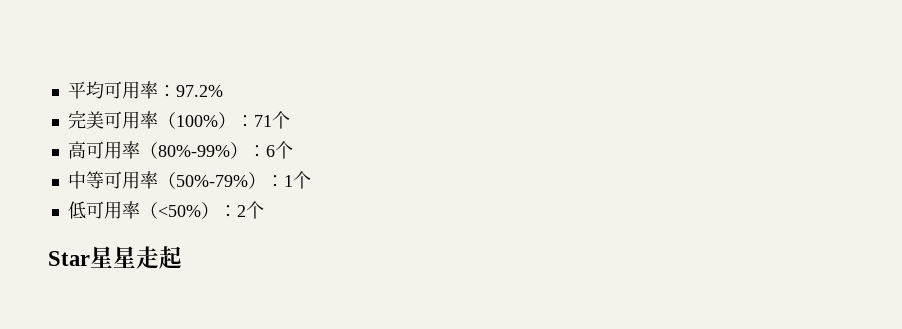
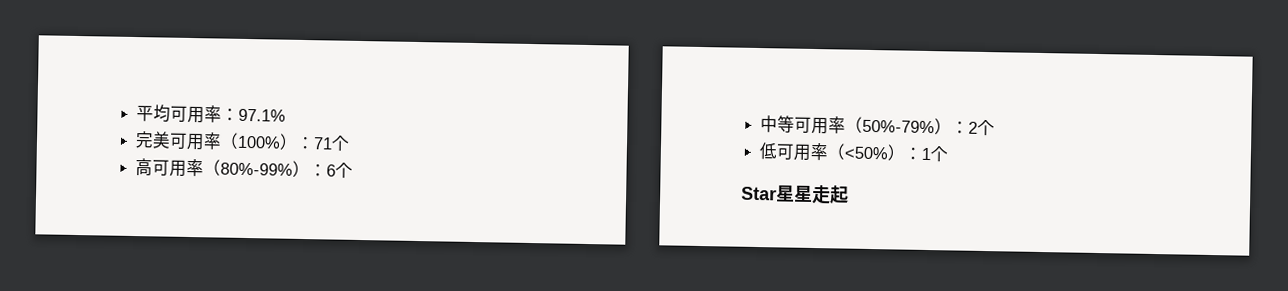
- 平均可用率：97.2%
+ 平均可用率：97.1%
- 中等可用率（50%-79%）：1个
+ 中等可用率（50%-79%）：2个
- 低可用率（<50%）：2个
+ 低可用率（<50%）：1个

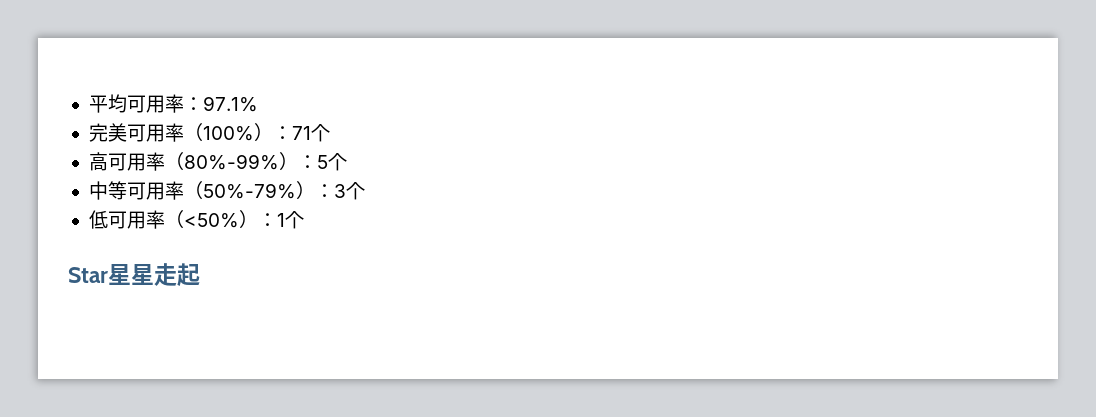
- 高可用率（80%-99%）：6个
+ 高可用率（80%-99%）：5个
- 中等可用率（50%-79%）：2个
+ 中等可用率（50%-79%）：3个

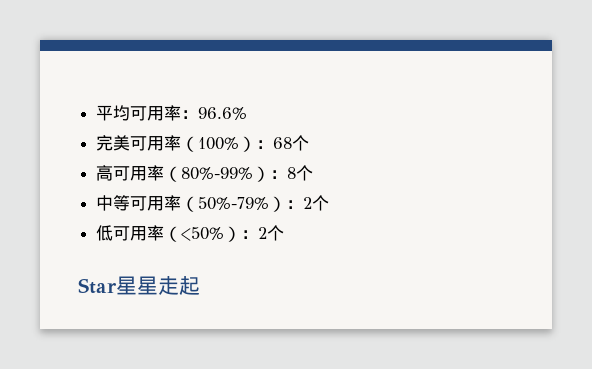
- 平均可用率：97.1%
+ 平均可用率：96.6%
- 完美可用率（100%）：71个
+ 完美可用率（100%）：68个
- 高可用率（80%-99%）：5个
+ 高可用率（80%-99%）：8个
- 中等可用率（50%-79%）：3个
+ 中等可用率（50%-79%）：2个
- 低可用率（<50%）：1个
+ 低可用率（<50%）：2个

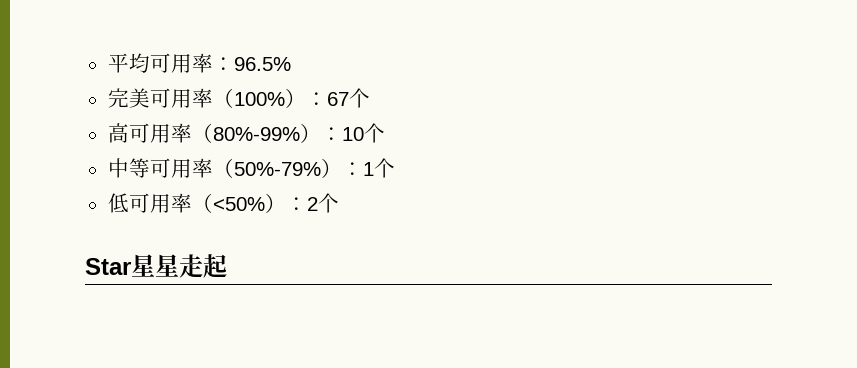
- 平均可用率：96.6%
+ 平均可用率：96.5%
- 完美可用率（100%）：68个
+ 完美可用率（100%）：67个
- 高可用率（80%-99%）：8个
+ 高可用率（80%-99%）：10个
- 中等可用率（50%-79%）：2个
+ 中等可用率（50%-79%）：1个

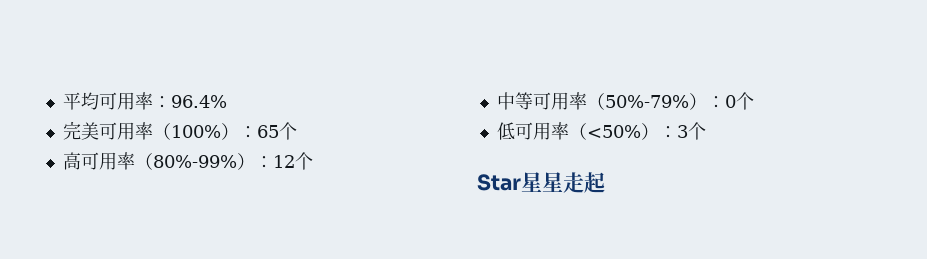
- 平均可用率：96.5%
+ 平均可用率：96.4%
- 完美可用率（100%）：67个
+ 完美可用率（100%）：65个
- 高可用率（80%-99%）：10个
+ 高可用率（80%-99%）：12个
- 中等可用率（50%-79%）：1个
+ 中等可用率（50%-79%）：0个
- 低可用率（<50%）：2个
+ 低可用率（<50%）：3个

